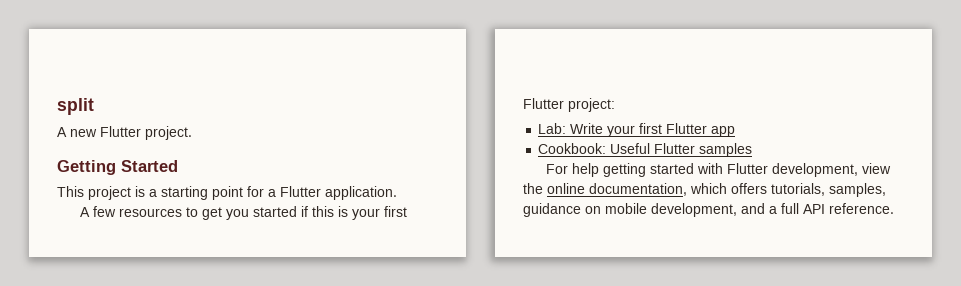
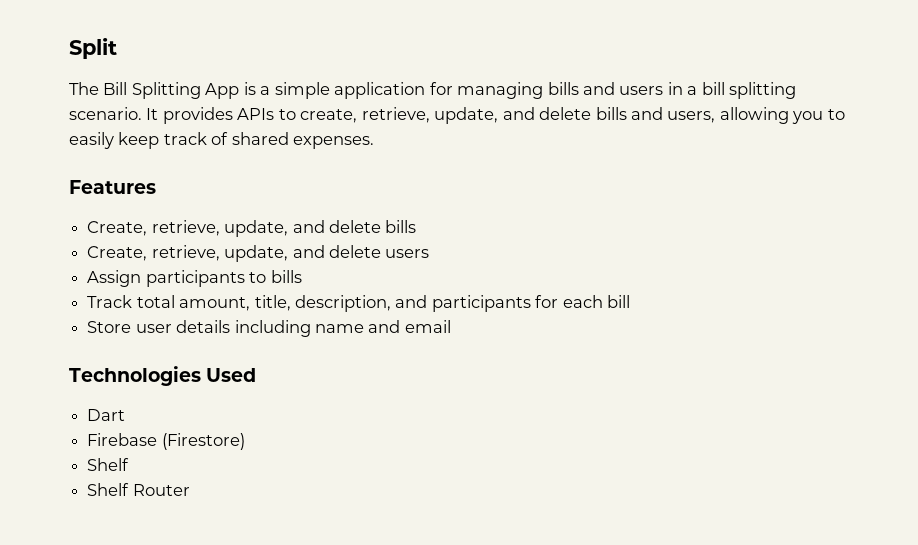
- split
- A new Flutter project.
- Getting Started
- This project is a starting point for a Flutter application.
- A few resources to get you started if this is your first Flutter project:
- Lab: Write your first Flutter app
- Cookbook: Useful Flutter samples
- For help getting started with Flutter development, view the online documentation, which offers tutorials, samples, guidance on mobile development, and a full API reference.
+ Split
+ The Bill Splitting App is a simple application for managing bills and users in a bill splitting scenario. It provides APIs to create, retrieve, update, and delete bills and users, allowing you to easily keep track of shared expenses.
+ Features
+ Create, retrieve, update, and delete bills
+ Create, retrieve, update, and delete users
+ Assign participants to bills
+ Track total amount, title, description, and participants for each bill
+ Store user details including name and email
+ Technologies Used
+ Dart
+ Firebase (Firestore)
+ Shelf
+ Shelf Router

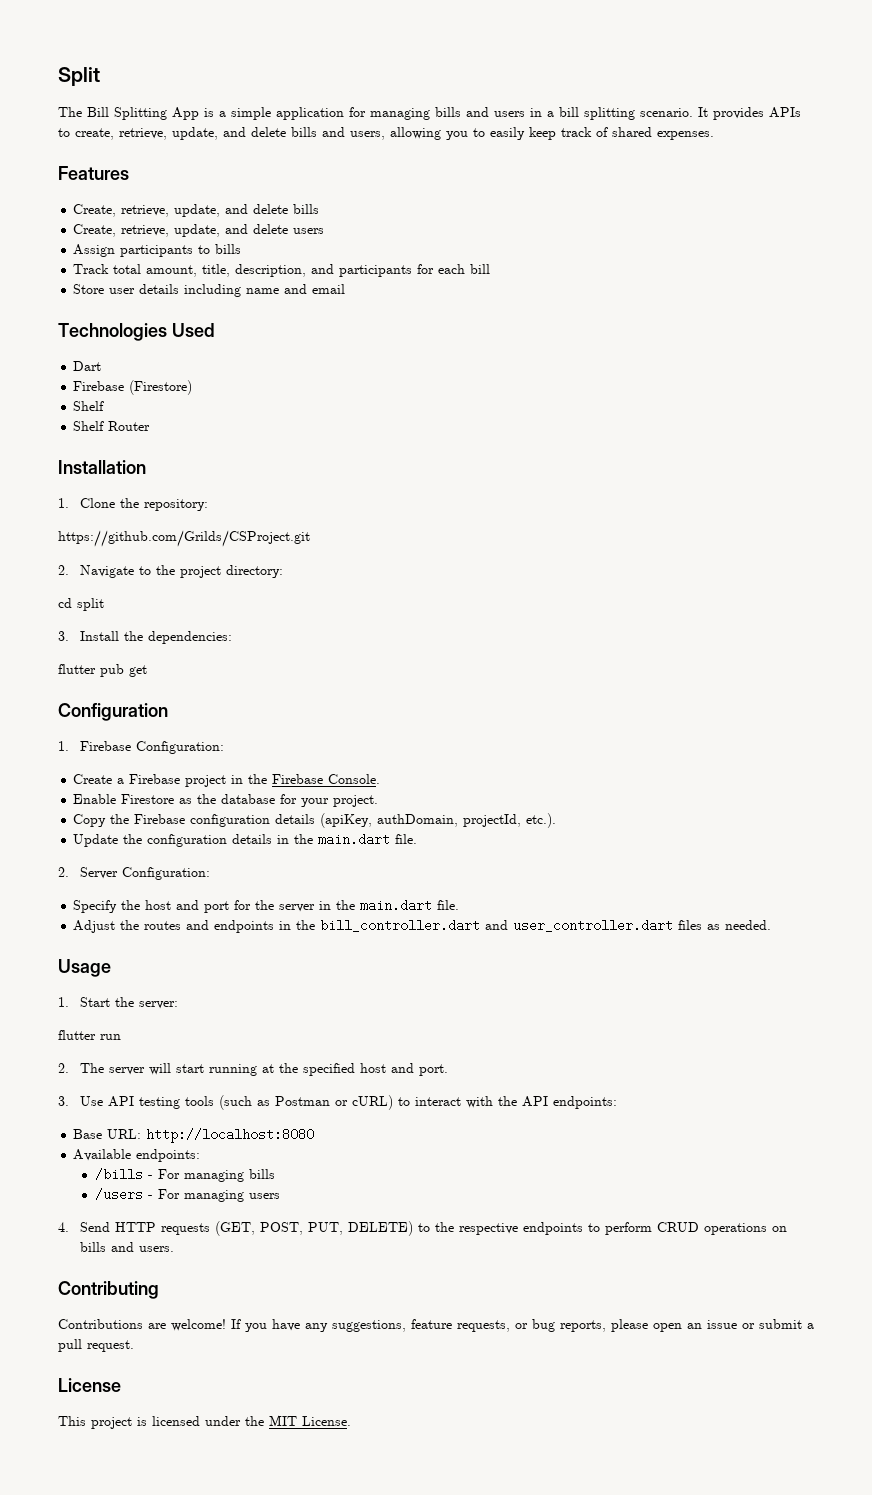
+ Installation
+ 1. Clone the repository:
+ https://github.com/Grilds/CSProject.git
+ 2. Navigate to the project directory:
+ cd split
+ 3. Install the dependencies:
+ flutter pub get
+ Configuration
+ 1. Firebase Configuration:
+ Create a Firebase project in the Firebase Console.
+ Enable Firestore as the database for your project.
+ Copy the Firebase configuration details (apiKey, authDomain, projectId, etc.).
+ Update the configuration details in the main.dart file.
+ 2. Server Configuration:
+ Specify the host and port for the server in the main.dart file.
+ Adjust the routes and endpoints in the bill_controller.dart and user_controller.dart files as needed.
+ Usage
+ 1. Start the server:
+ flutter run
+ 2. The server will start running at the specified host and port.
+ 3. Use API testing tools (such as Postman or cURL) to interact with the API endpoints:
+ Base URL: http://localhost:8080
+ Available endpoints:
+ /bills - For managing bills
+ /users - For managing users
+ 4. Send HTTP requests (GET, POST, PUT, DELETE) to the respective endpoints to perform CRUD operations on bills and users.
+ Contributing
+ Contributions are welcome! If you have any suggestions, feature requests, or bug reports, please open an issue or submit a pull request.
+ License
+ This project is licensed under the MIT License.

